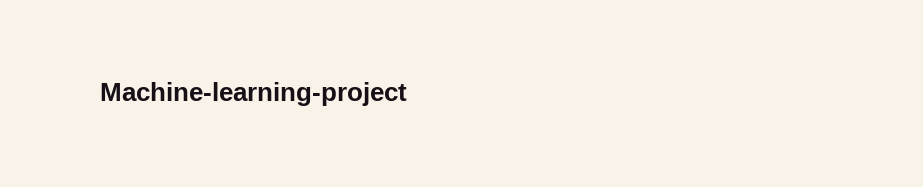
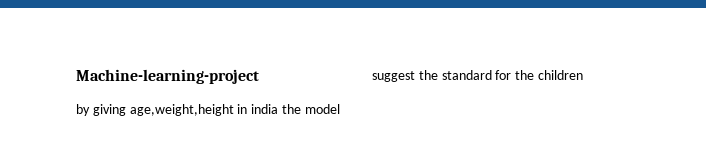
+ by giving age,weight,height in india the model suggest the standard for the children

